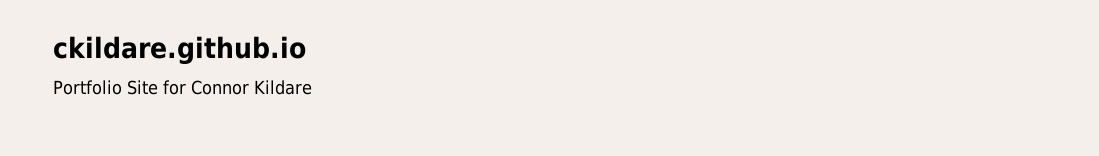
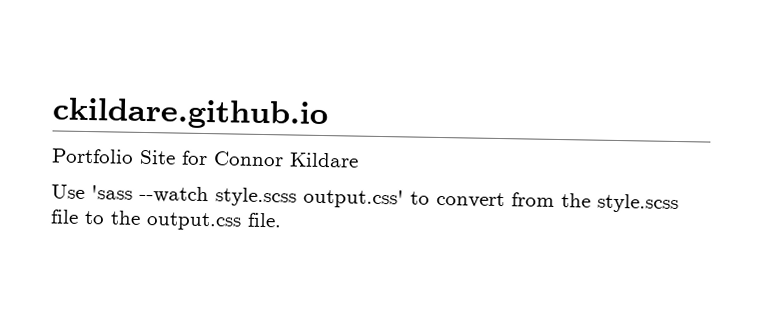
+ Use 'sass --watch style.scss output.css' to convert from the style.scss file to the output.css file.

